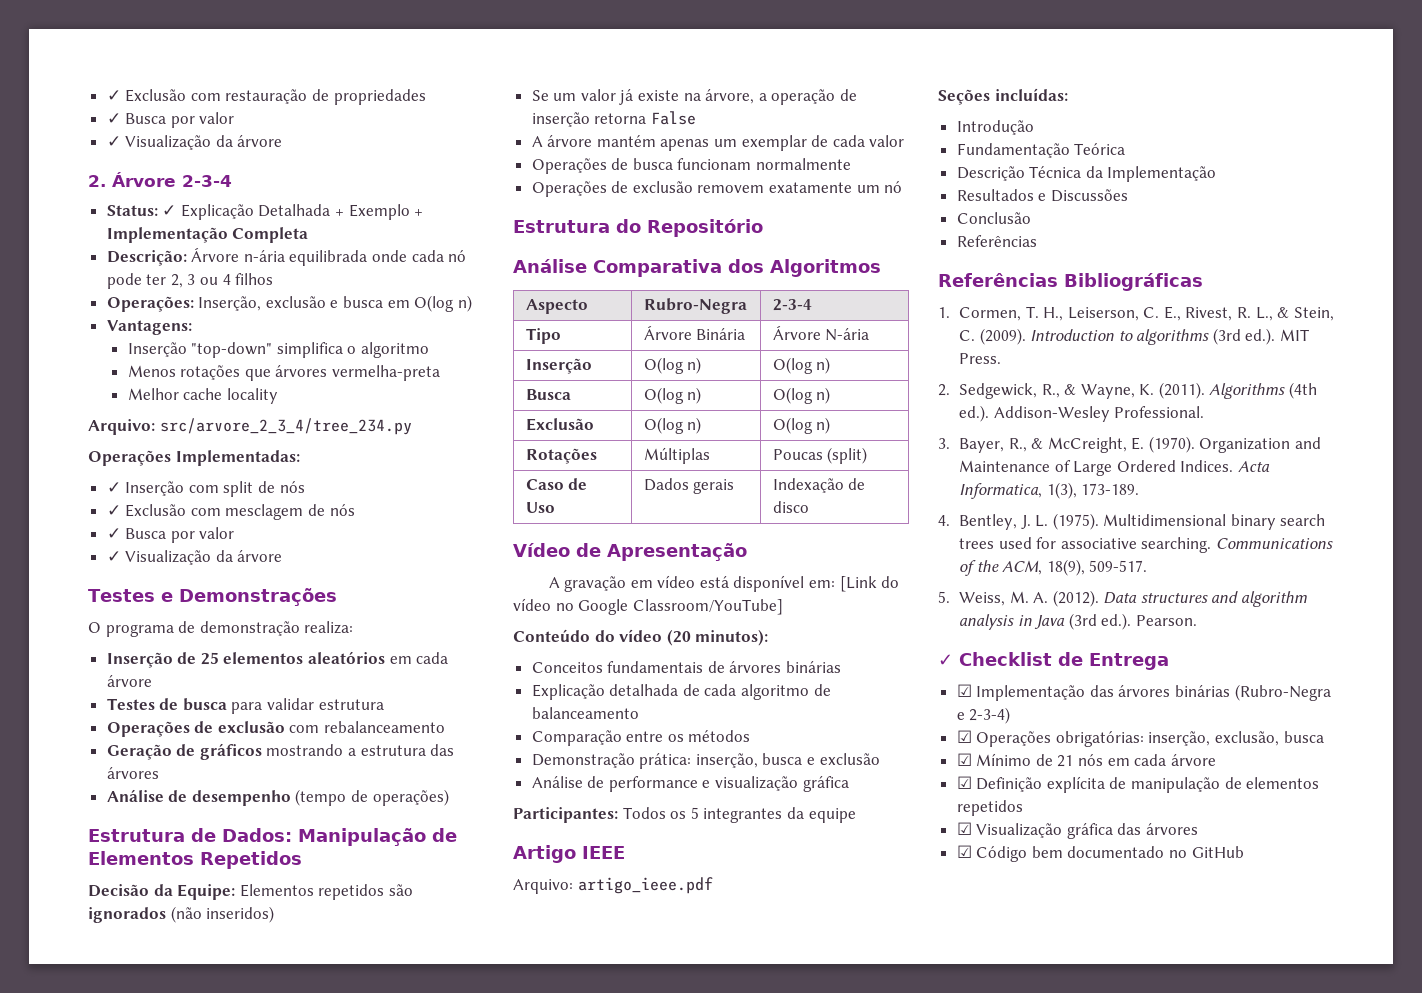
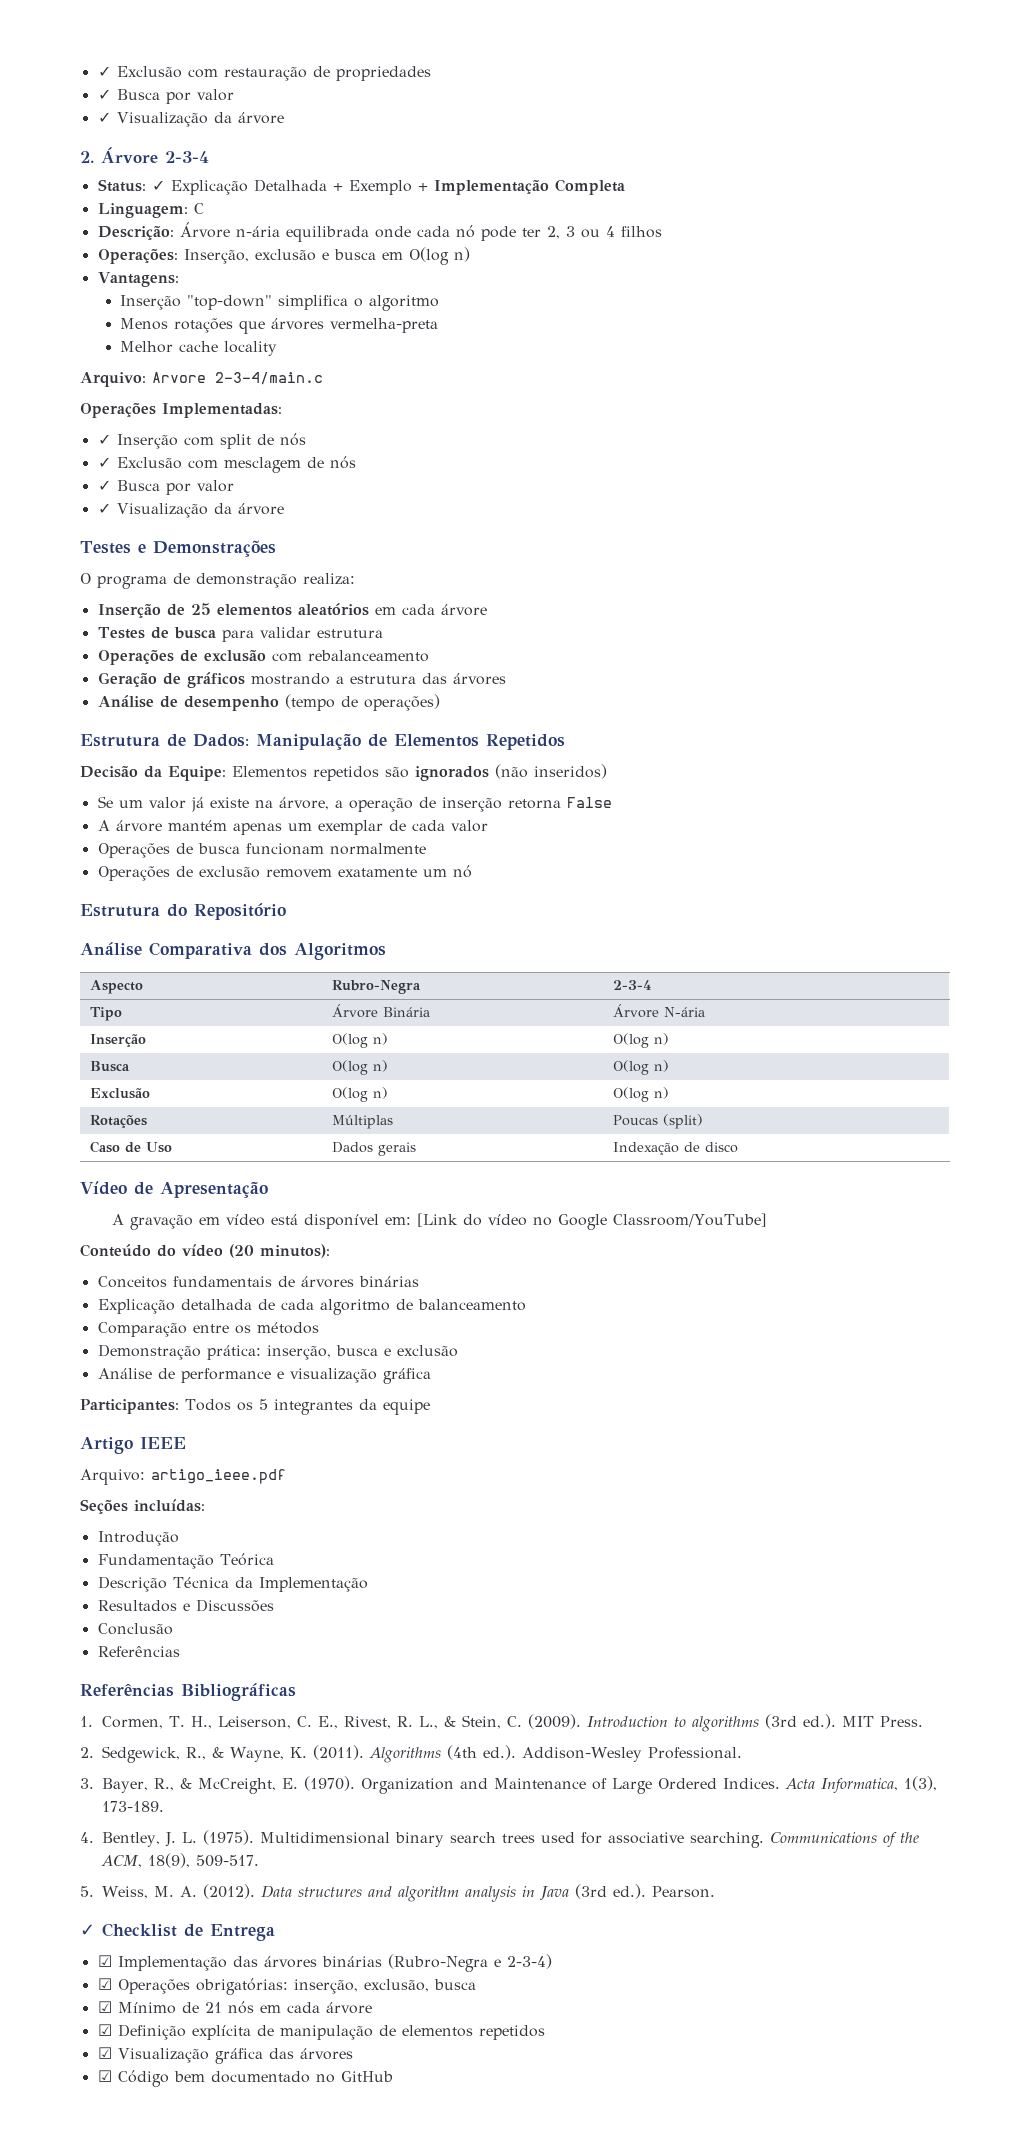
+ Linguagem: C
- Arquivo: src/arvore_2_3_4/tree_234.py
+ Arquivo: Arvore 2-3-4/main.c

